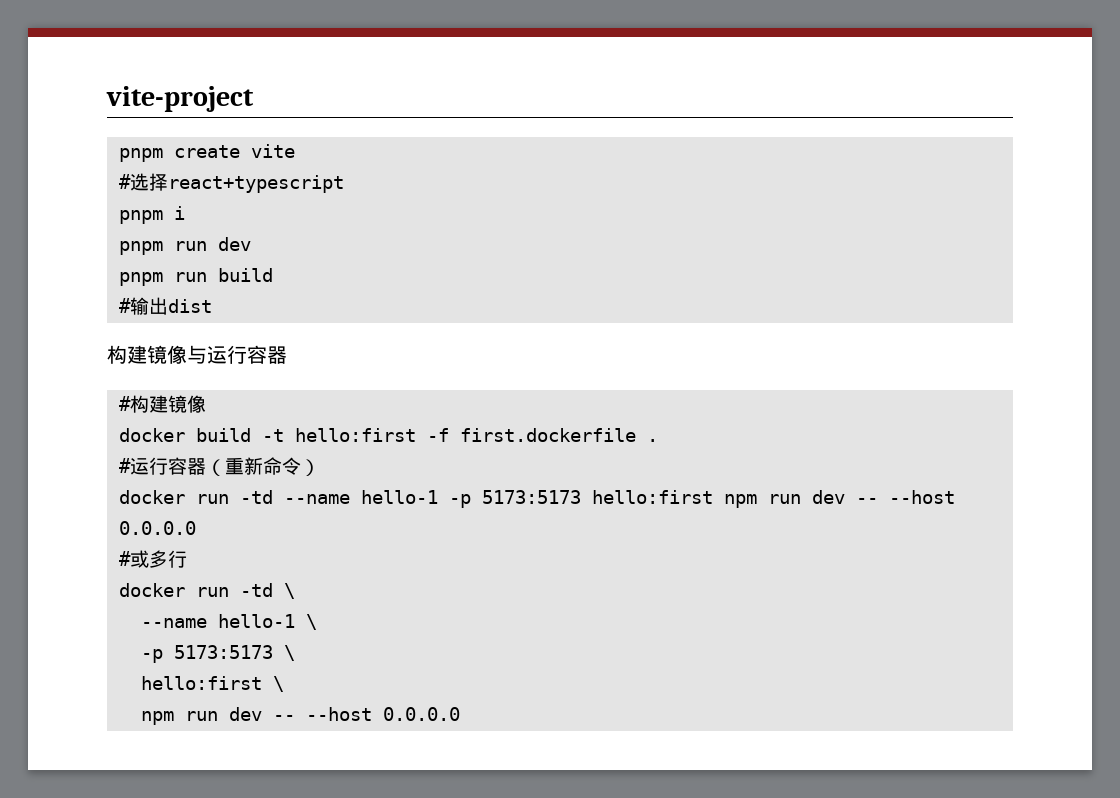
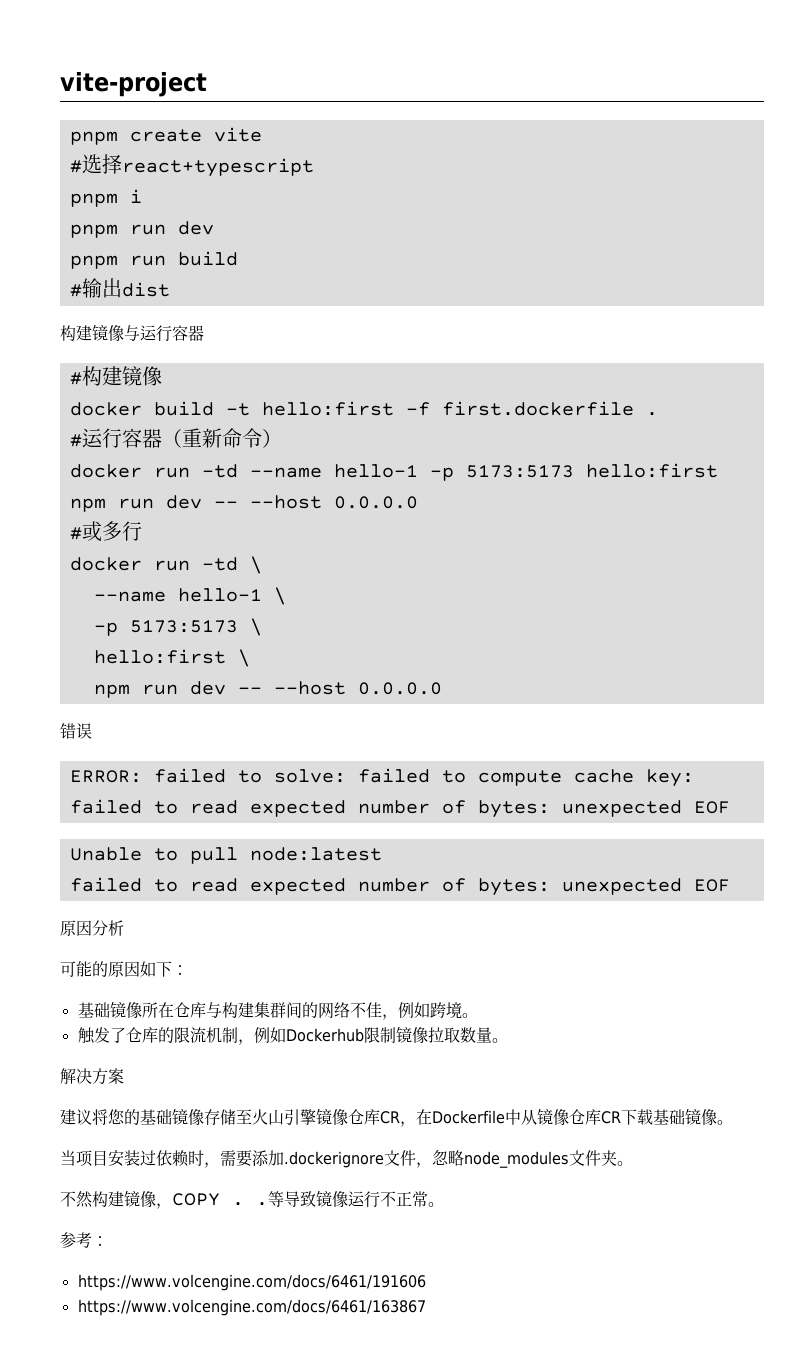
+ 错误
+ ERROR: failed to solve: failed to compute cache key: failed to read expected number of bytes: unexpected EOF
+ Unable to pull node:latest
+ failed to read expected number of bytes: unexpected EOF
+ 原因分析
+ 可能的原因如下：
+ 基础镜像所在仓库与构建集群间的网络不佳，例如跨境。
+ 触发了仓库的限流机制，例如Dockerhub限制镜像拉取数量。
+ 解决方案
+ 建议将您的基础镜像存储至火山引擎镜像仓库CR，在Dockerfile中从镜像仓库CR下载基础镜像。
+ 当项目安装过依赖时，需要添加.dockerignore文件，忽略node_modules文件夹。
+ 不然构建镜像，COPY . .等导致镜像运行不正常。
+ 参考：
+ https://www.volcengine.com/docs/6461/191606
+ https://www.volcengine.com/docs/6461/163867

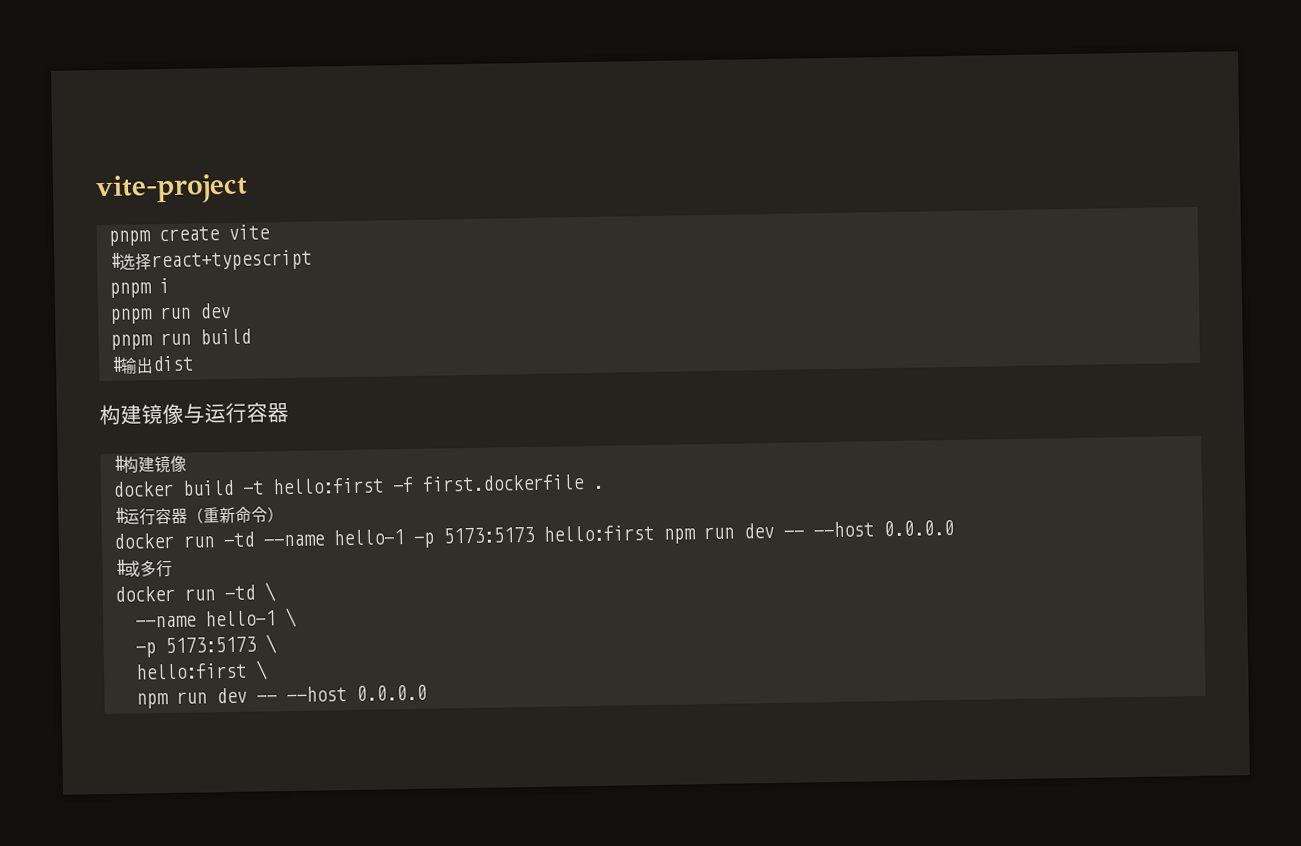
- 错误
- ERROR: failed to solve: failed to compute cache key: failed to read expected number of bytes: unexpected EOF
- Unable to pull node:latest
- failed to read expected number of bytes: unexpected EOF
- 原因分析
- 可能的原因如下：
- 基础镜像所在仓库与构建集群间的网络不佳，例如跨境。
- 触发了仓库的限流机制，例如Dockerhub限制镜像拉取数量。
- 解决方案
- 建议将您的基础镜像存储至火山引擎镜像仓库CR，在Dockerfile中从镜像仓库CR下载基础镜像。
- 当项目安装过依赖时，需要添加.dockerignore文件，忽略node_modules文件夹。
- 不然构建镜像，COPY . .等导致镜像运行不正常。
- 参考：
- https://www.volcengine.com/docs/6461/191606
- https://www.volcengine.com/docs/6461/163867

